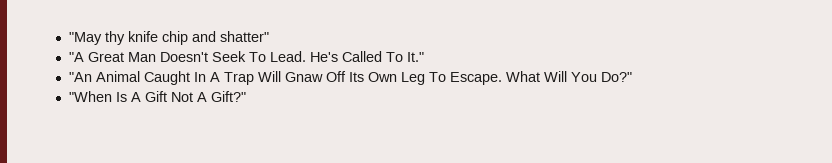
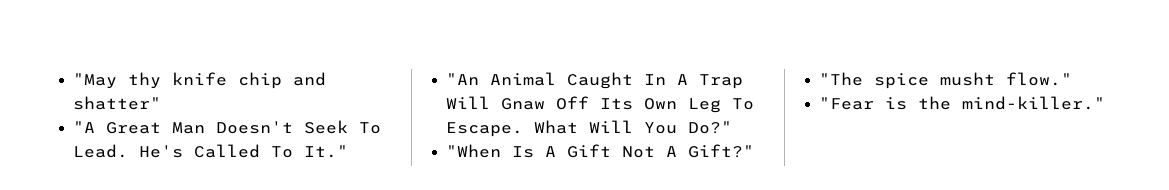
+ "The spice musht flow."
+ "Fear is the mind-killer."

